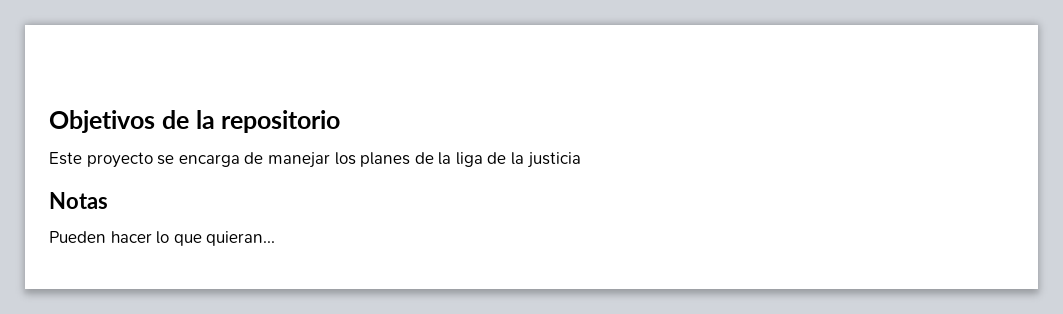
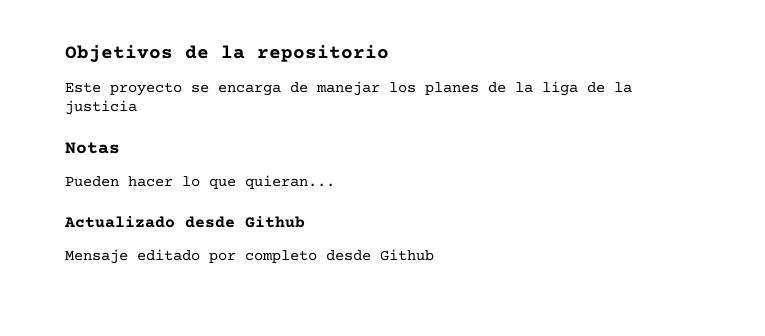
+ Actualizado desde Github
+ Mensaje editado por completo desde Github

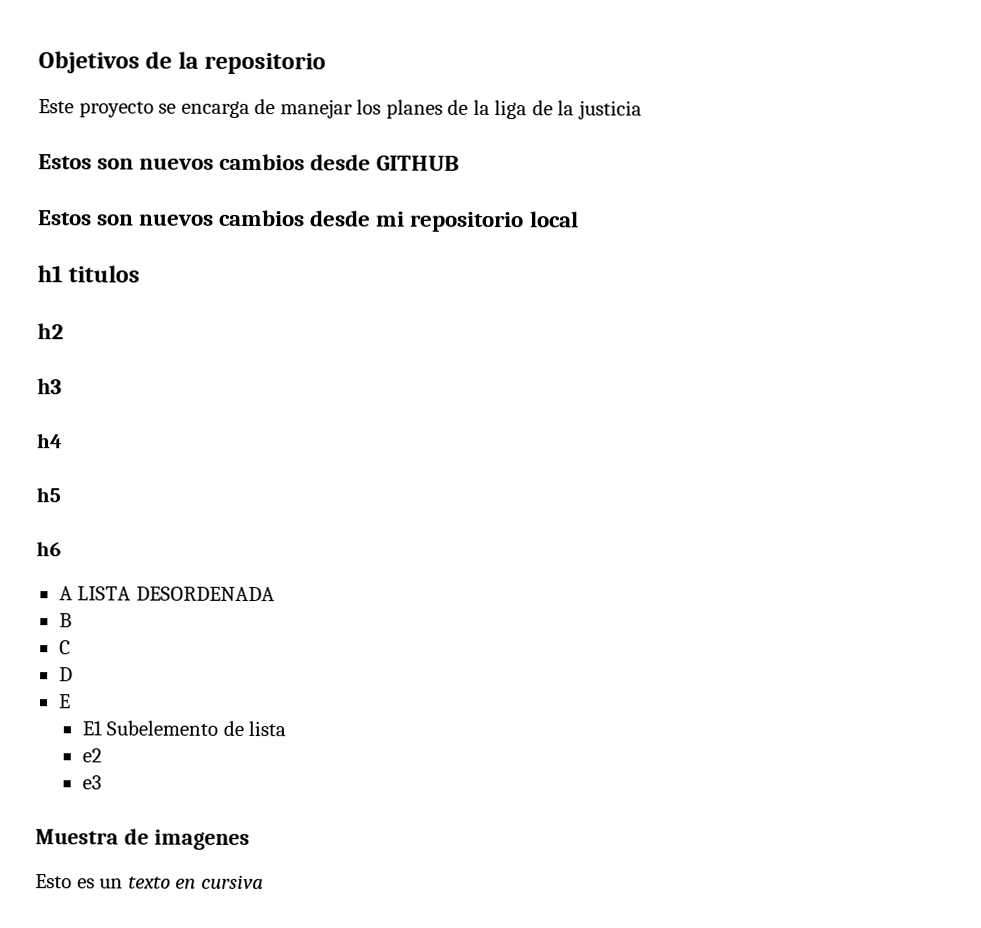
- Notas
- Pueden hacer lo que quieran...
- Actualizado desde Github
- Mensaje editado por completo desde Github
+ Estos son nuevos cambios desde GITHUB
+ Estos son nuevos cambios desde mi repositorio local
+ h1 titulos
+ h2
+ h3
+ h4
+ h5
+ h6
+ A LISTA DESORDENADA
+ B
+ C
+ D
+ E
+ E1 Subelemento de lista
+ e2
+ e3
+ Muestra de imagenes
+ Esto es un texto en cursiva

